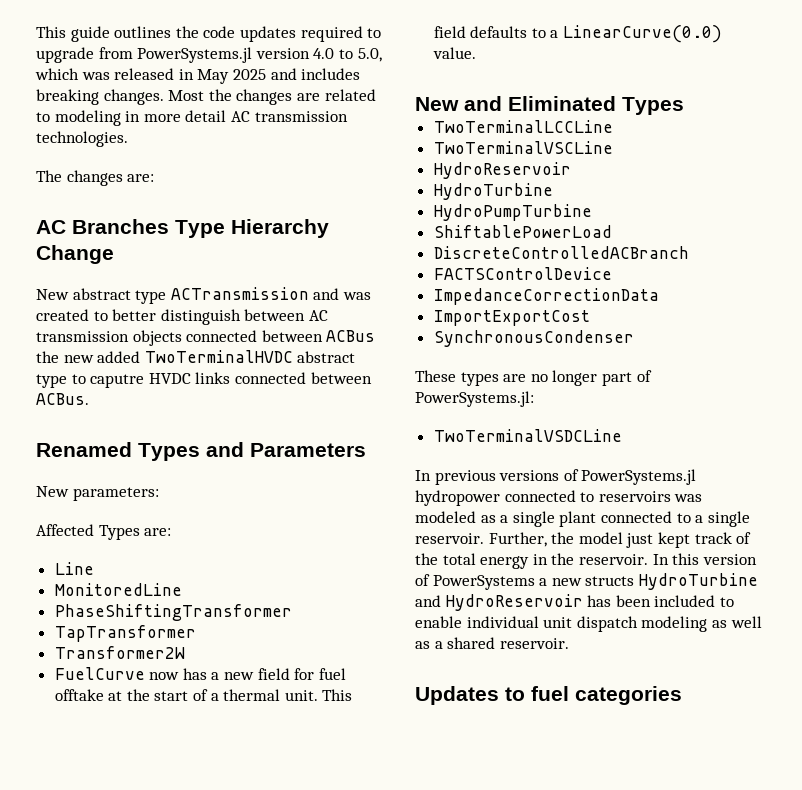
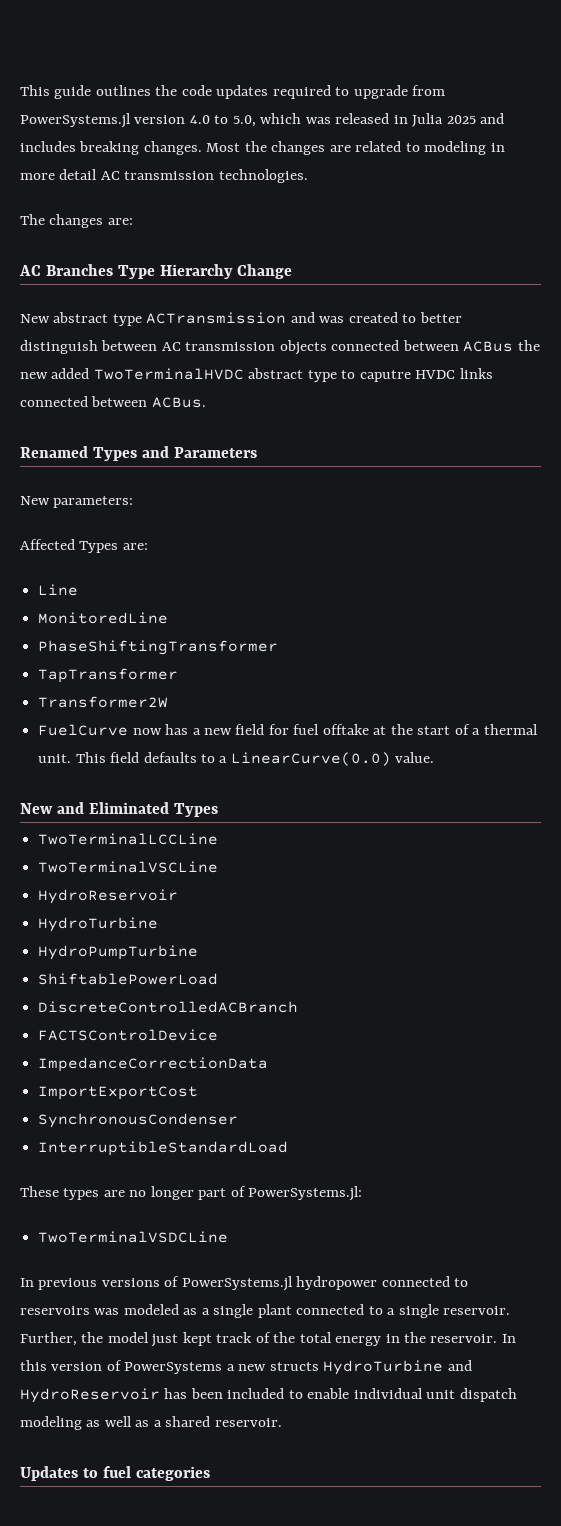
- This guide outlines the code updates required to upgrade from PowerSystems.jl version 4.0 to 5.0, which was released in May 2025 and includes breaking changes.
+ This guide outlines the code updates required to upgrade from PowerSystems.jl version 4.0 to 5.0, which was released in Julia 2025 and includes breaking changes.
+ InterruptibleStandardLoad

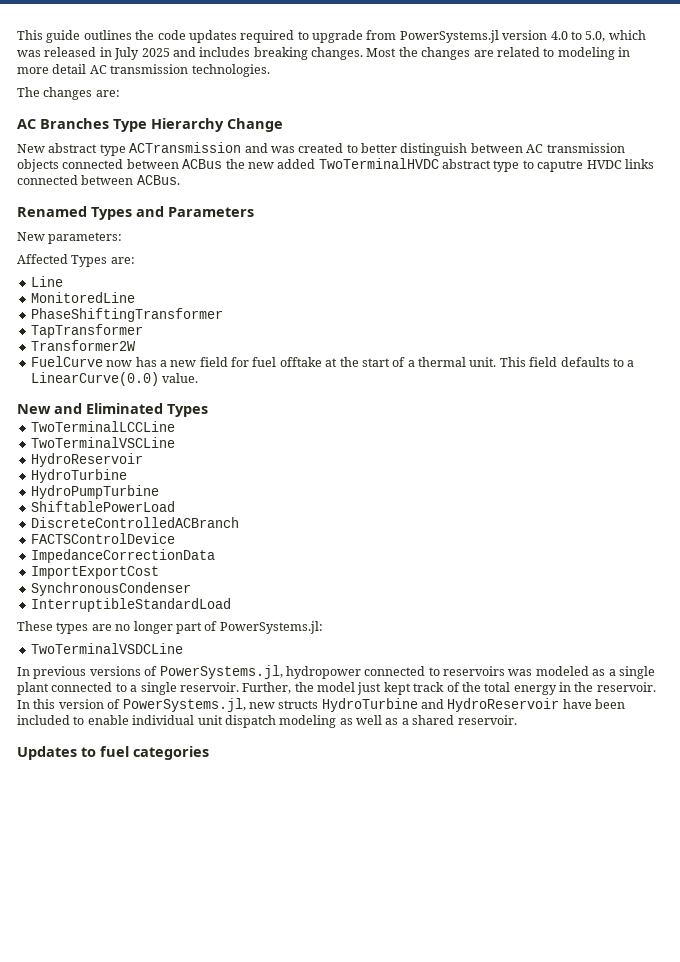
- This guide outlines the code updates required to upgrade from PowerSystems.jl version 4.0 to 5.0, which was released in Julia 2025 and includes breaking changes.
+ This guide outlines the code updates required to upgrade from PowerSystems.jl version 4.0 to 5.0, which was released in July 2025 and includes breaking changes.
- In previous versions of PowerSystems.jl hydropower connected to reservoirs was modeled as a single plant connected to a single reservoir.
+ In previous versions of PowerSystems.jl, hydropower connected to reservoirs was modeled as a single plant connected to a single reservoir.
- In this version of PowerSystems a new structs HydroTurbine and HydroReservoir has been included to enable individual unit dispatch modeling as well as a shared reservoir.
+ In this version of PowerSystems.jl, new structs HydroTurbine and HydroReservoir have been included to enable individual unit dispatch modeling as well as a shared reservoir.

